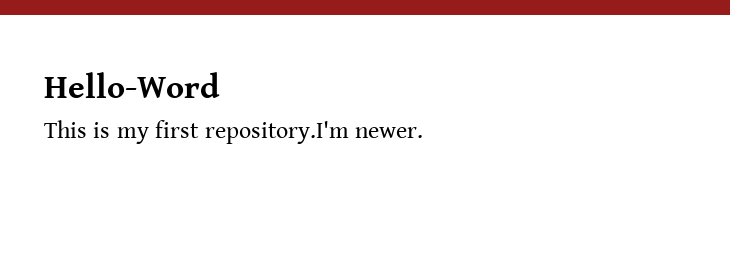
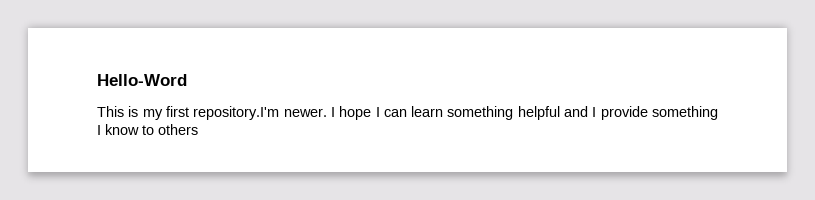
+ I hope I can learn something helpful and I provide something I know to others

